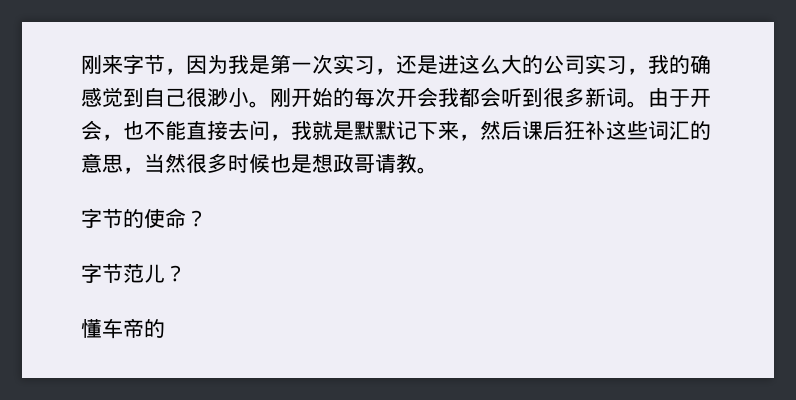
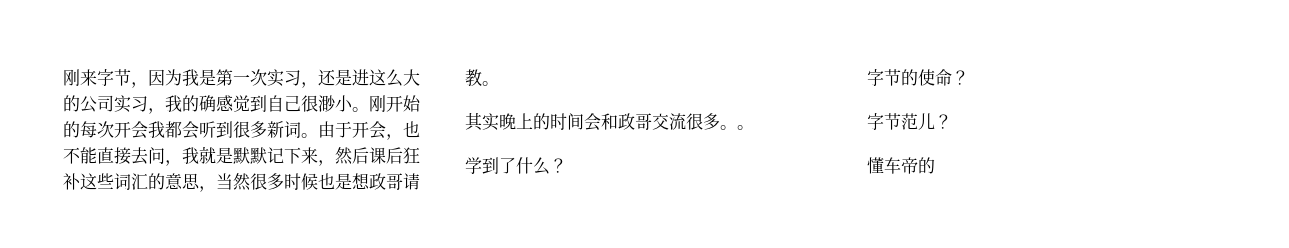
+ 其实晚上的时间会和政哥交流很多。。
+ 学到了什么？

